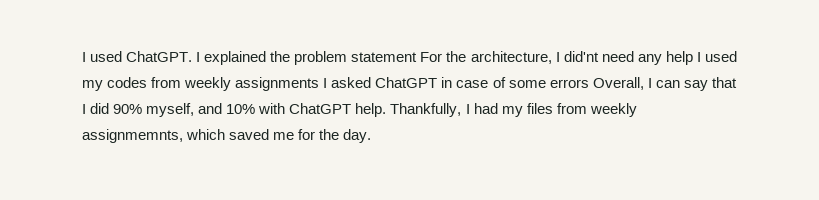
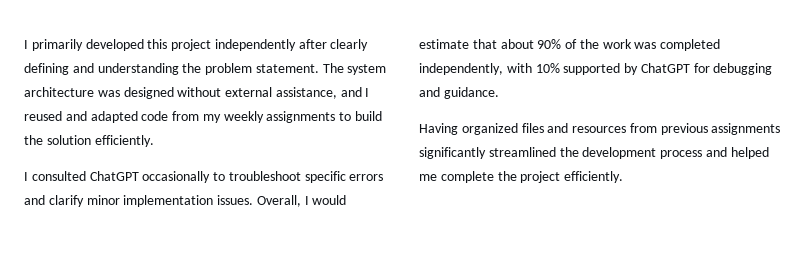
- I used ChatGPT. I explained the problem statement For the architecture, I did'nt need any help I used my codes from weekly assignments I asked ChatGPT in case of some errors Overall, I can say that I did 90% myself, and 10% with ChatGPT help. Thankfully, I had my files from weekly assignmemnts, which saved me for the day.
+ I primarily developed this project independently after clearly defining and understanding the problem statement. The system architecture was designed without external assistance, and I reused and adapted code from my weekly assignments to build the solution efficiently.
+ I consulted ChatGPT occasionally to troubleshoot specific errors and clarify minor implementation issues. Overall, I would estimate that about 90% of the work was completed independently, with 10% supported by ChatGPT for debugging and guidance.
+ Having organized files and resources from previous assignments significantly streamlined the development process and helped me complete the project efficiently.

